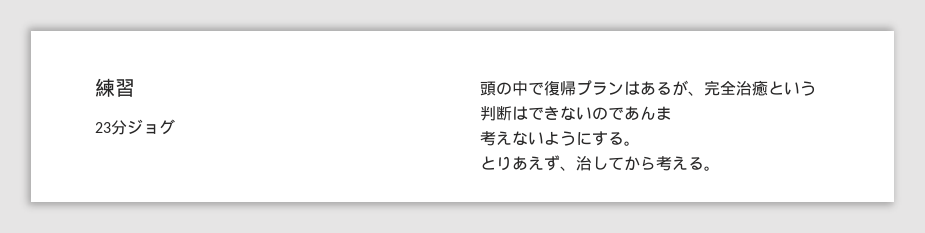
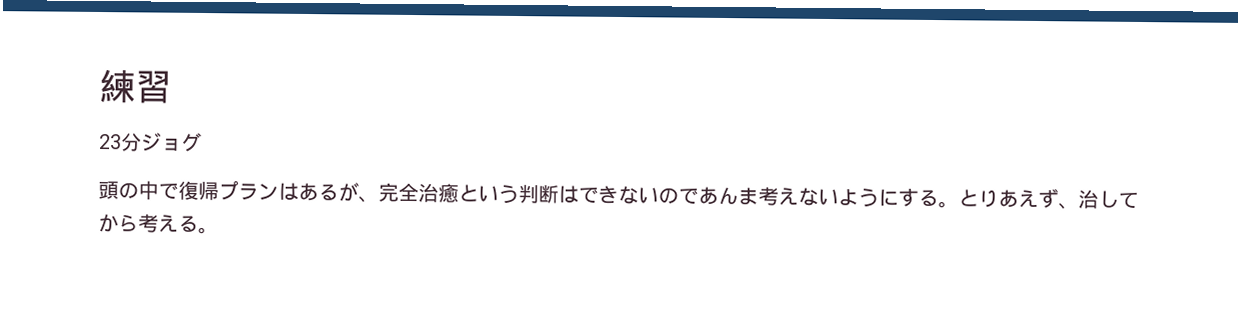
- 頭の中で復帰プランはあるが、完全治癒という判断はできないのであんま
- 考えないようにする。
- とりあえず、治してから考える。
+ 頭の中で復帰プランはあるが、完全治癒という判断はできないのであんま考えないようにする。とりあえず、治してから考える。

